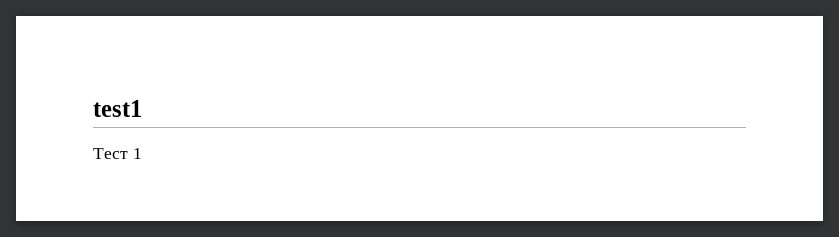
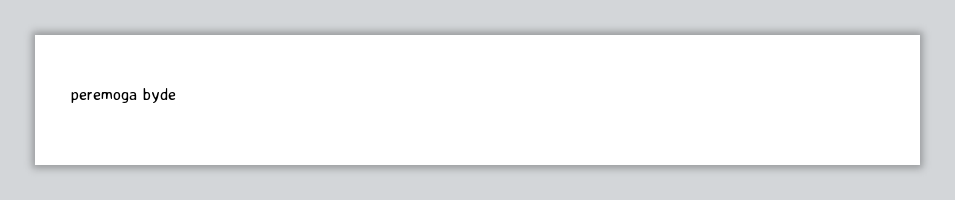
- test1
- Тест 1
+ peremoga byde

